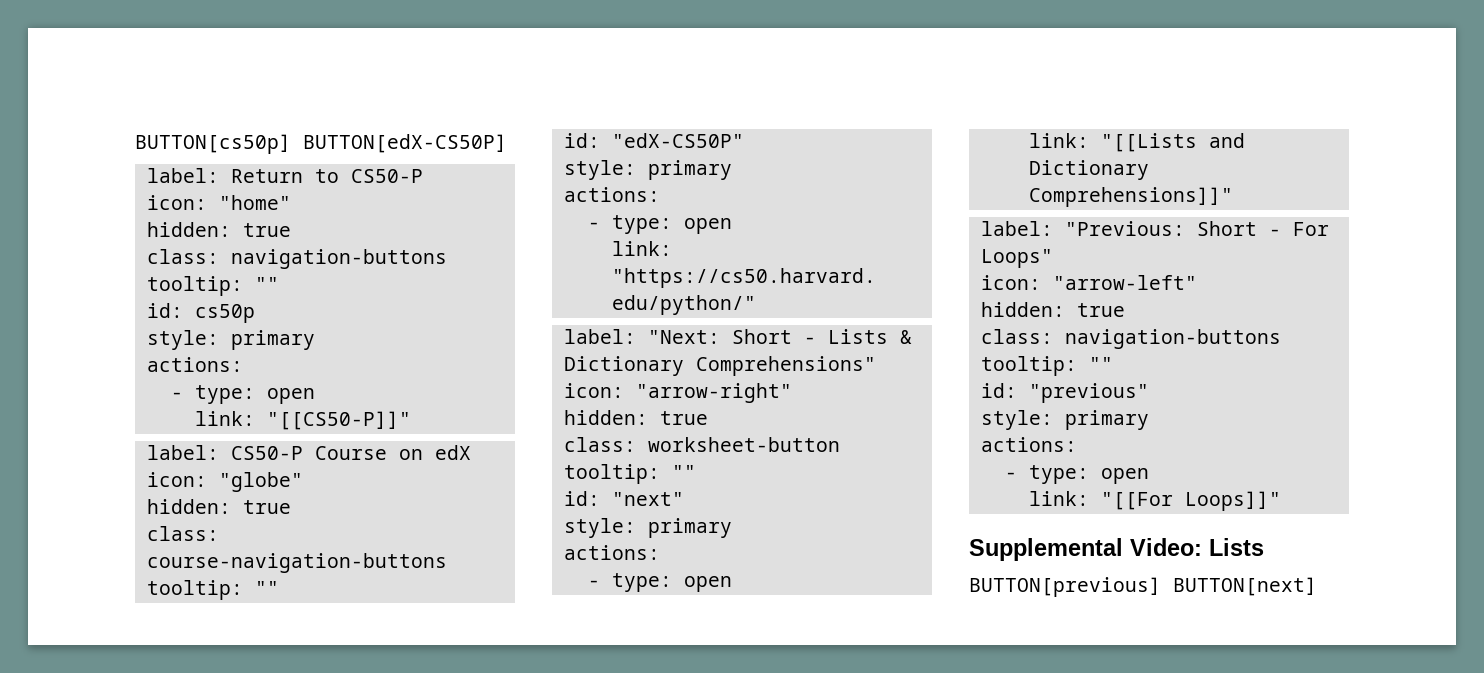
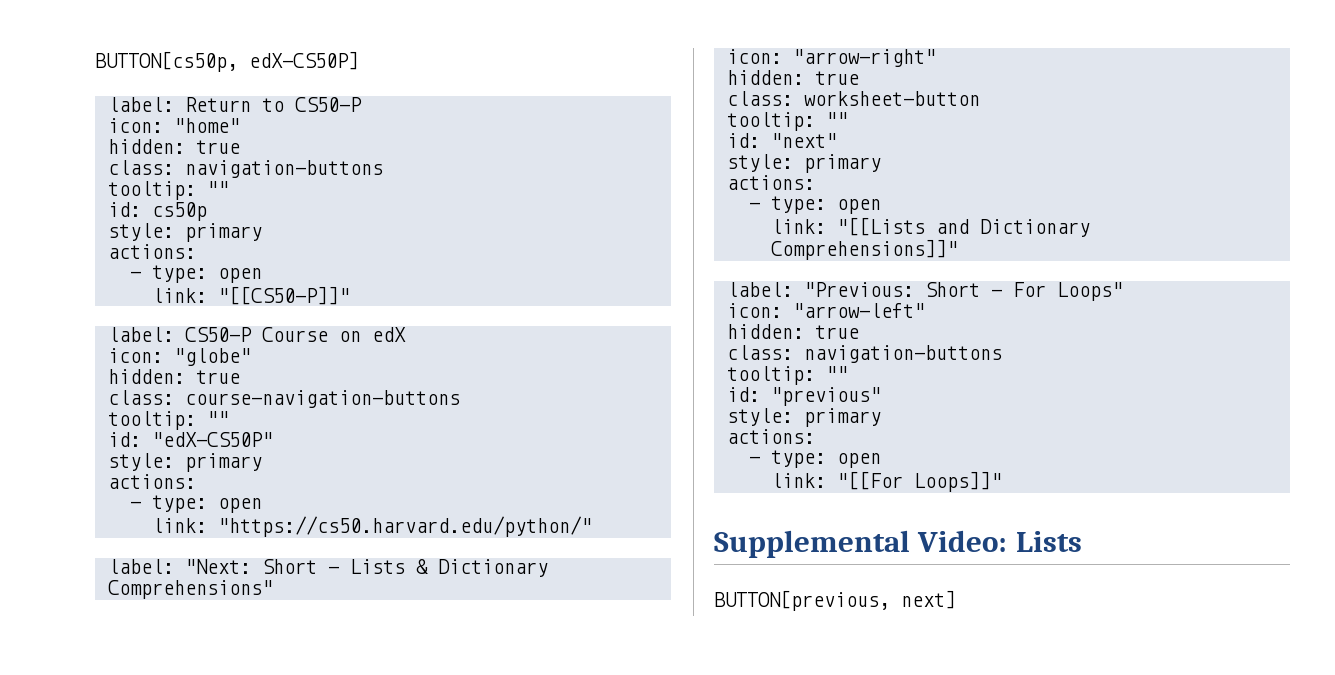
- BUTTON[cs50p] BUTTON[edX-CS50P]
+ BUTTON[cs50p, edX-CS50P]
- BUTTON[previous] BUTTON[next]
+ BUTTON[previous, next]

